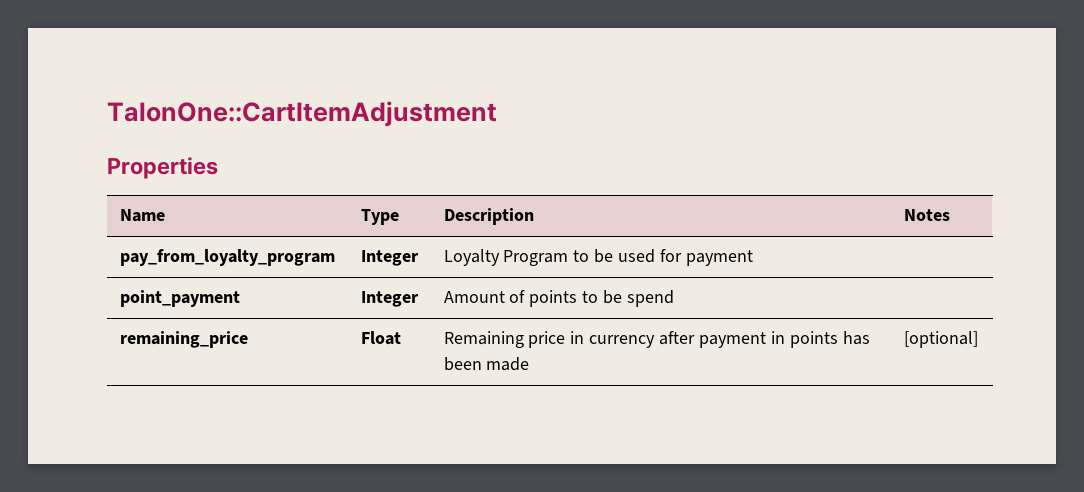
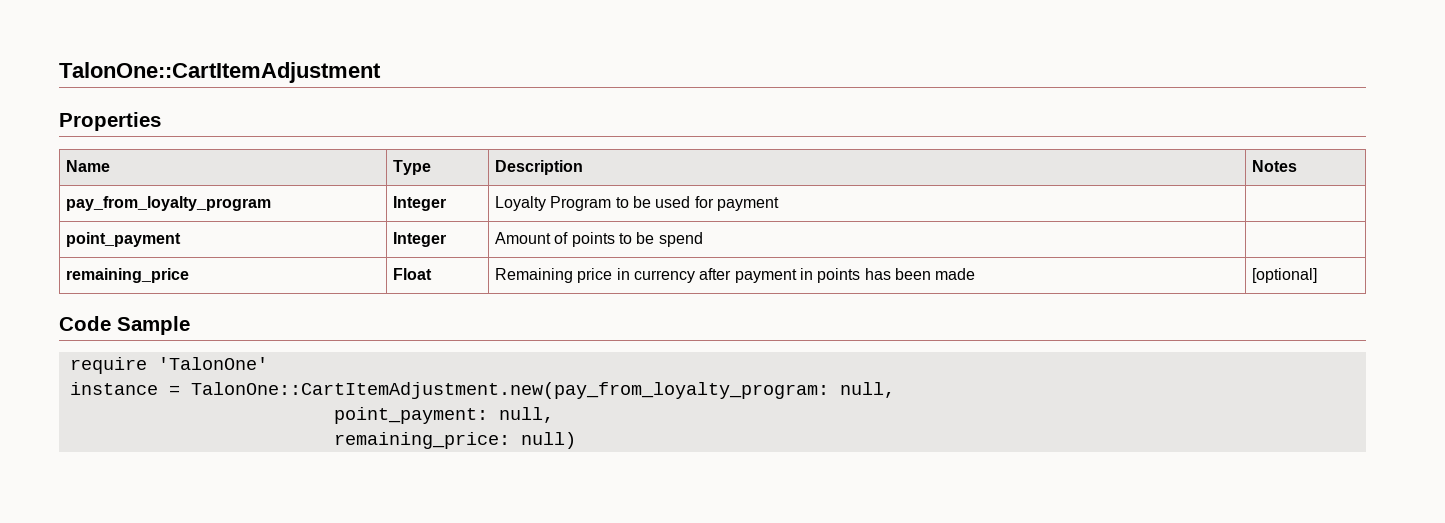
+ Code Sample
+ require 'TalonOne'
+ instance = TalonOne::CartItemAdjustment.new(pay_from_loyalty_program: null,
+ point_payment: null,
+ remaining_price: null)

